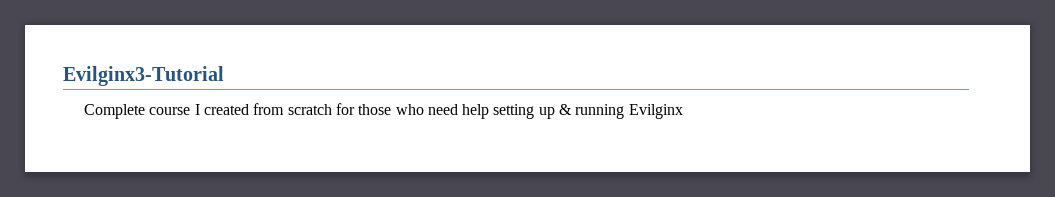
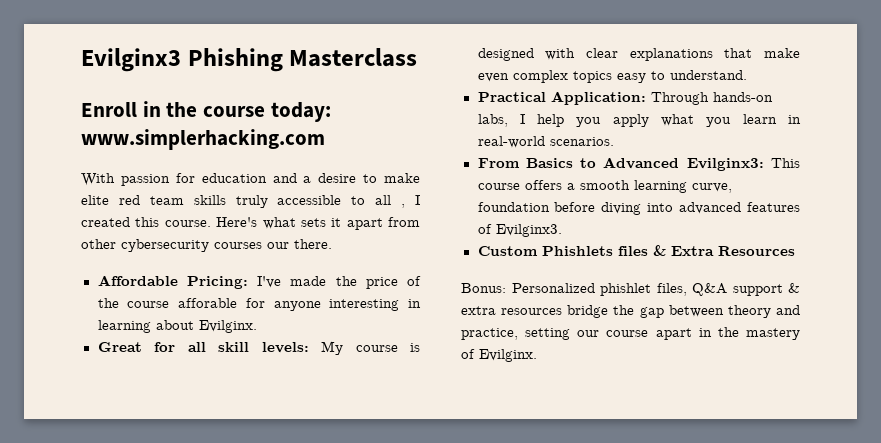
- Evilginx3-Tutorial
- Complete course I created from scratch for those who need help setting up & running Evilginx
+ Evilginx3 Phishing Masterclass
+ Enroll in the course today: www.simplerhacking.com
+ With passion for education and a desire to make elite red team skills truly accessible to all , I created this course. Here's what sets it apart from other cybersecurity courses our there.
+ Affordable Pricing: I've made the price of the course afforable for anyone interesting in learning about Evilginx.
+ Great for all skill levels: My course is designed with clear explanations that make even complex topics easy to understand.
+ Practical Application: Through hands-on labs, I help you apply what you learn in real-world scenarios.
+ From Basics to Advanced Evilginx3: This course offers a smooth learning curve, foundation before diving into advanced features of Evilginx3.
+ Custom Phishlets files & Extra Resources
+ Bonus: Personalized phishlet files, Q&A support & extra resources bridge the gap between theory and practice, setting our course apart in the mastery of Evilginx.

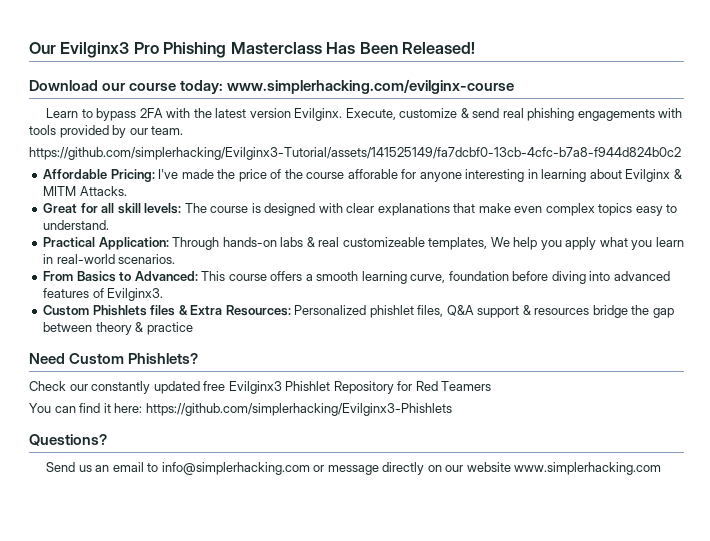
- Evilginx3 Phishing Masterclass
- Enroll in the course today: www.simplerhacking.com
- With passion for education and a desire to make elite red team skills truly accessible to all , I created this course. Here's what sets it apart from other cybersecurity courses our there.
+ Our Evilginx3 Pro Phishing Masterclass Has Been Released!
+ Download our course today: www.simplerhacking.com/evilginx-course
+ Learn to bypass 2FA with the latest version Evilginx. Execute, customize & send real phishing engagements with tools provided by our team.
+ https://github.com/simplerhacking/Evilginx3-Tutorial/assets/141525149/fa7dcbf0-13cb-4cfc-b7a8-f944d824b0c2
- Affordable Pricing: I've made the price of the course afforable for anyone interesting in learning about Evilginx.
+ Affordable Pricing: I've made the price of the course afforable for anyone interesting in learning about Evilginx & MITM Attacks.
- Great for all skill levels: My course is designed with clear explanations that make even complex topics easy to understand.
+ Great for all skill levels: The course is designed with clear explanations that make even complex topics easy to understand.
- Practical Application: Through hands-on labs, I help you apply what you learn in real-world scenarios.
+ Practical Application: Through hands-on labs & real customizeable templates, We help you apply what you learn in real-world scenarios.
- From Basics to Advanced Evilginx3: This course offers a smooth learning curve, foundation before diving into advanced features of Evilginx3.
+ From Basics to Advanced: This course offers a smooth learning curve, foundation before diving into advanced features of Evilginx3.
- Custom Phishlets files & Extra Resources
- Bonus: Personalized phishlet files, Q&A support & extra resources bridge the gap between theory and practice, setting our course apart in the mastery of Evilginx.
+ Custom Phishlets files & Extra Resources: Personalized phishlet files, Q&A support & resources bridge the gap between theory & practice
+ Need Custom Phishlets?
+ Check our constantly updated free Evilginx3 Phishlet Repository for Red Teamers
+ You can find it here: https://github.com/simplerhacking/Evilginx3-Phishlets
+ Questions?
+ Send us an email to info@simplerhacking.com or message directly on our website www.simplerhacking.com

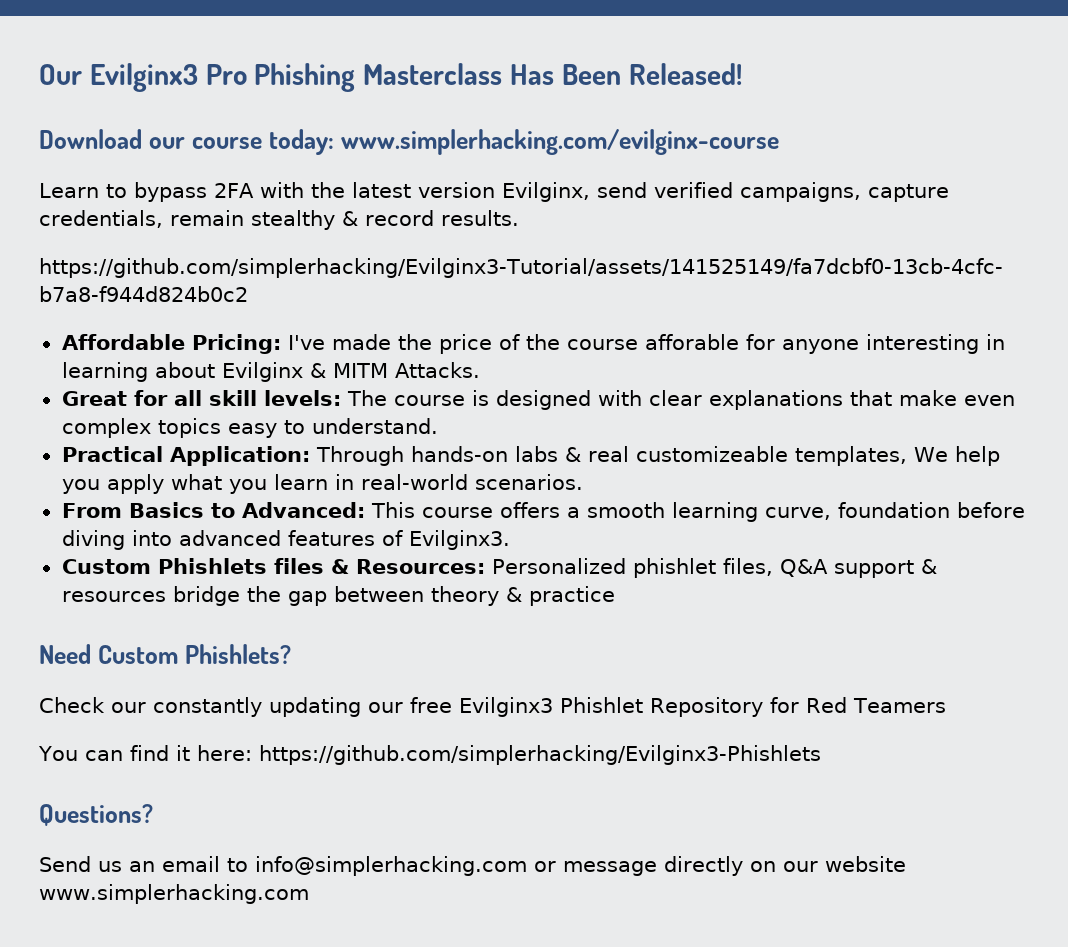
- Learn to bypass 2FA with the latest version Evilginx. Execute, customize & send real phishing engagements with tools provided by our team.
+ Learn to bypass 2FA with the latest version Evilginx, send verified campaigns, capture credentials, remain stealthy & record results.
- Custom Phishlets files & Extra Resources: Personalized phishlet files, Q&A support & resources bridge the gap between theory & practice
+ Custom Phishlets files & Resources: Personalized phishlet files, Q&A support & resources bridge the gap between theory & practice
- Check our constantly updated free Evilginx3 Phishlet Repository for Red Teamers
+ Check our constantly updating our free Evilginx3 Phishlet Repository for Red Teamers

